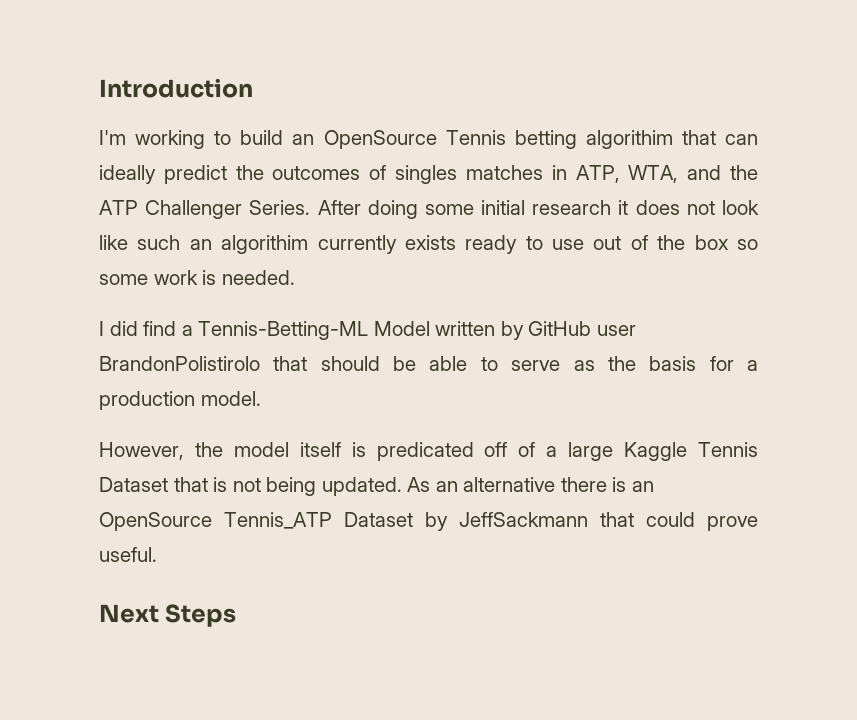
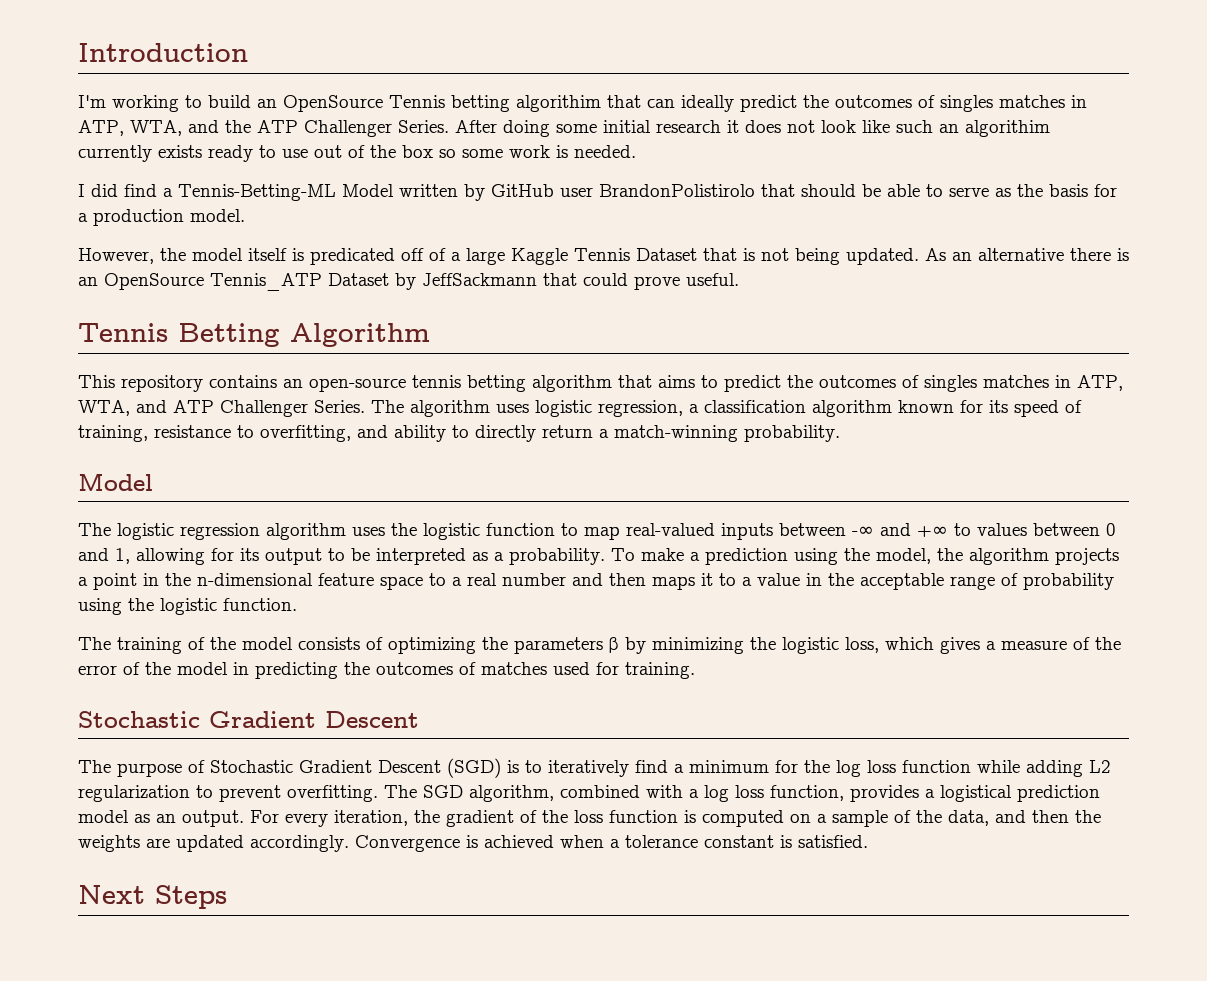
+ Tennis Betting Algorithm
+ This repository contains an open-source tennis betting algorithm that aims to predict the outcomes of singles matches in ATP, WTA, and ATP Challenger Series. The algorithm uses logistic regression, a classification algorithm known for its speed of training, resistance to overfitting, and ability to directly return a match-winning probability.
+ Model
+ The logistic regression algorithm uses the logistic function to map real-valued inputs between -∞ and +∞ to values between 0 and 1, allowing for its output to be interpreted as a probability. To make a prediction using the model, the algorithm projects a point in the n-dimensional feature space to a real number and then maps it to a value in the acceptable range of probability using the logistic function.
+ The training of the model consists of optimizing the parameters β by minimizing the logistic loss, which gives a measure of the error of the model in predicting the outcomes of matches used for training.
+ Stochastic Gradient Descent
+ The purpose of Stochastic Gradient Descent (SGD) is to iteratively find a minimum for the log loss function while adding L2 regularization to prevent overfitting. The SGD algorithm, combined with a log loss function, provides a logistical prediction model as an output. For every iteration, the gradient of the loss function is computed on a sample of the data, and then the weights are updated accordingly. Convergence is achieved when a tolerance constant is satisfied.

